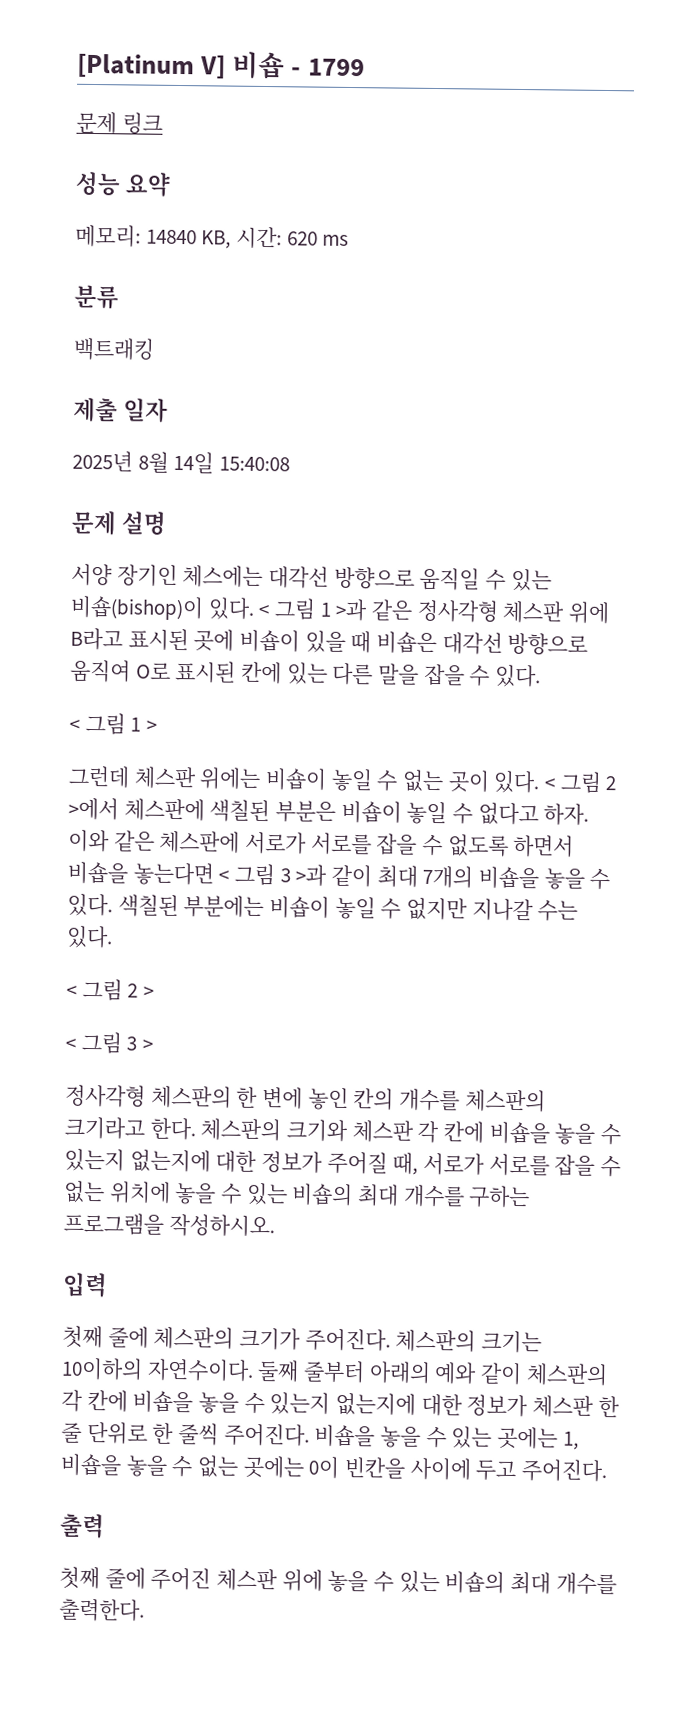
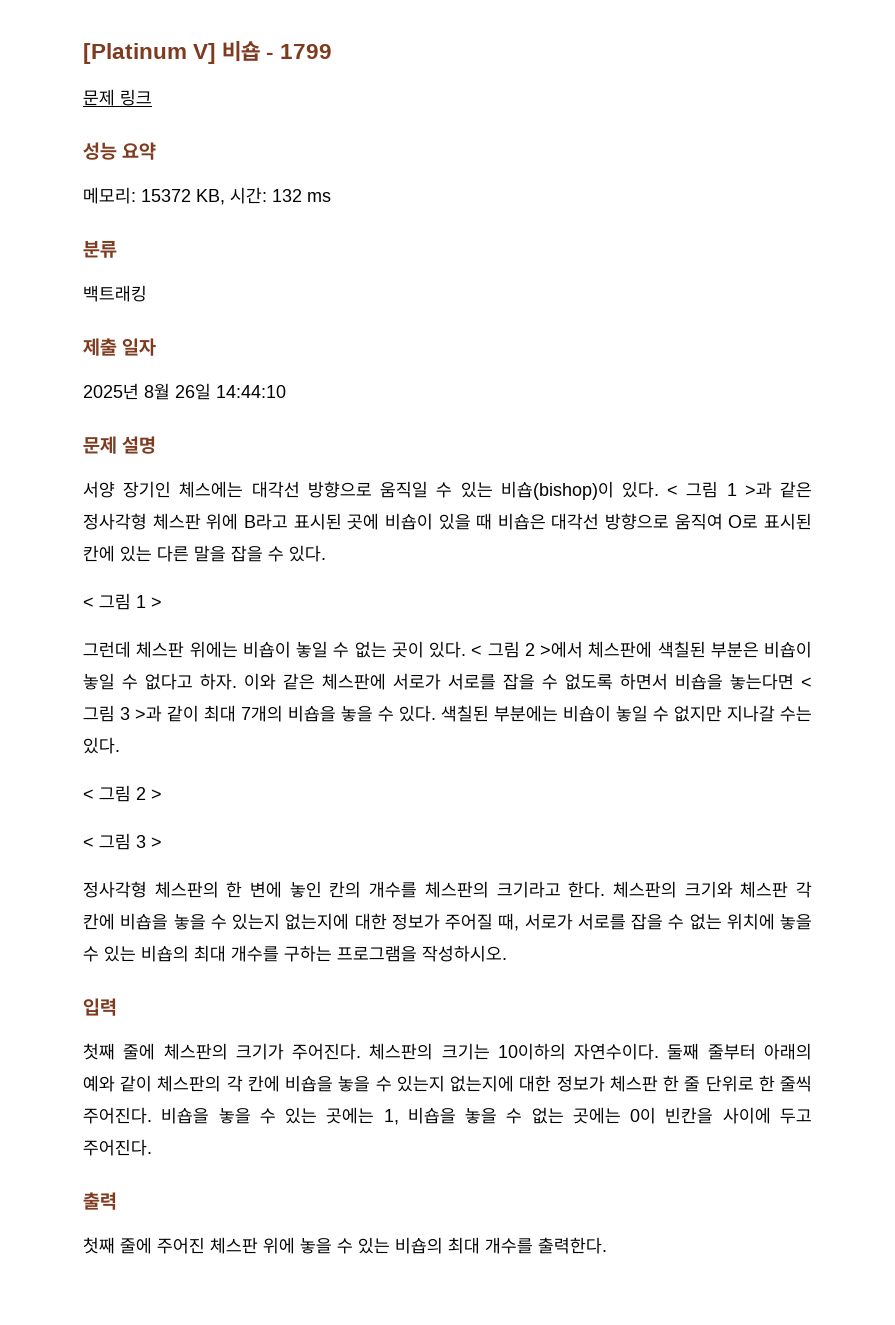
- 메모리: 14840 KB, 시간: 620 ms
+ 메모리: 15372 KB, 시간: 132 ms
- 2025년 8월 14일 15:40:08
+ 2025년 8월 26일 14:44:10

